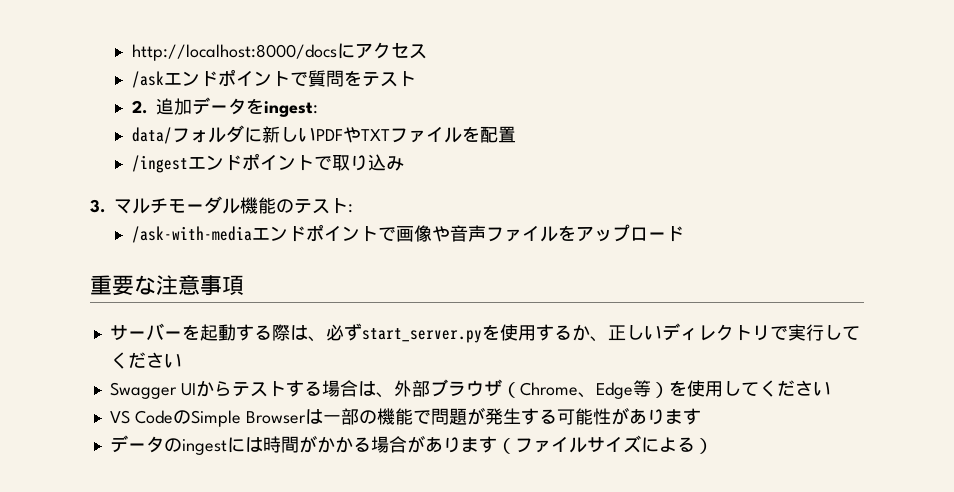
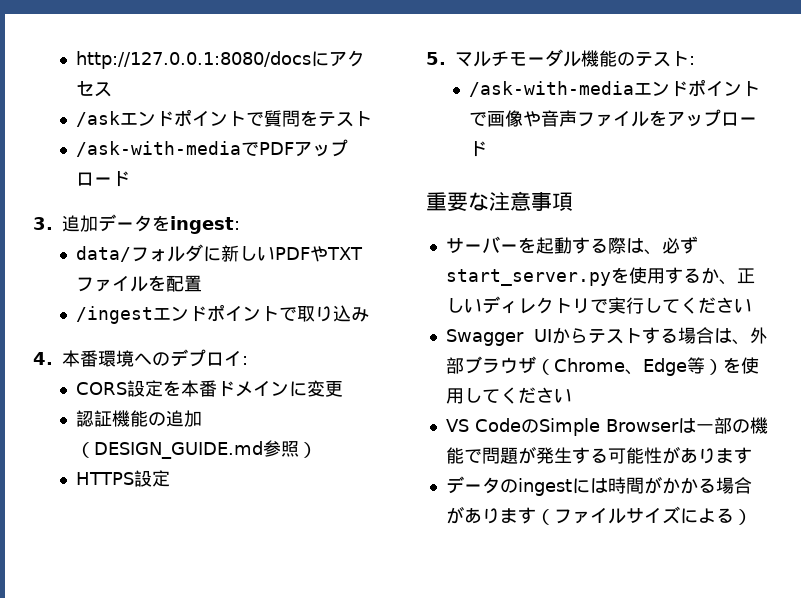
- http://localhost:8000/docsにアクセス
+ http://127.0.0.1:8080/docsにアクセス
- 2.追加データをingest:
+ /ask-with-mediaでPDFアップロード
+ 3.追加データをingest:
- 3.マルチモーダル機能のテスト:
+ 4.本番環境へのデプロイ:
+ CORS設定を本番ドメインに変更
+ 認証機能の追加（DESIGN_GUIDE.md参照）
+ HTTPS設定
+ 5.マルチモーダル機能のテスト:

